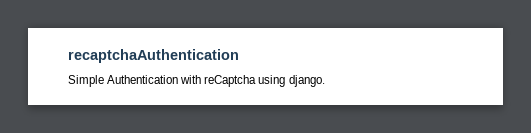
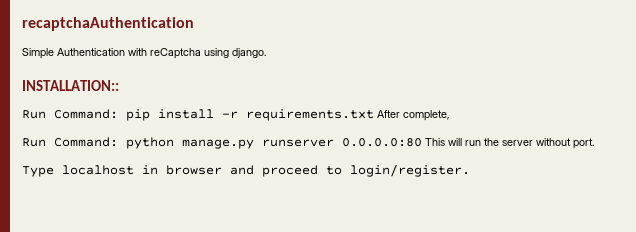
+ INSTALLATION::
+ Run Command: pip install -r requirements.txt After complete,
+ Run Command: python manage.py runserver 0.0.0.0:80 This will run the server without port.
+ Type localhost in browser and proceed to login/register.

